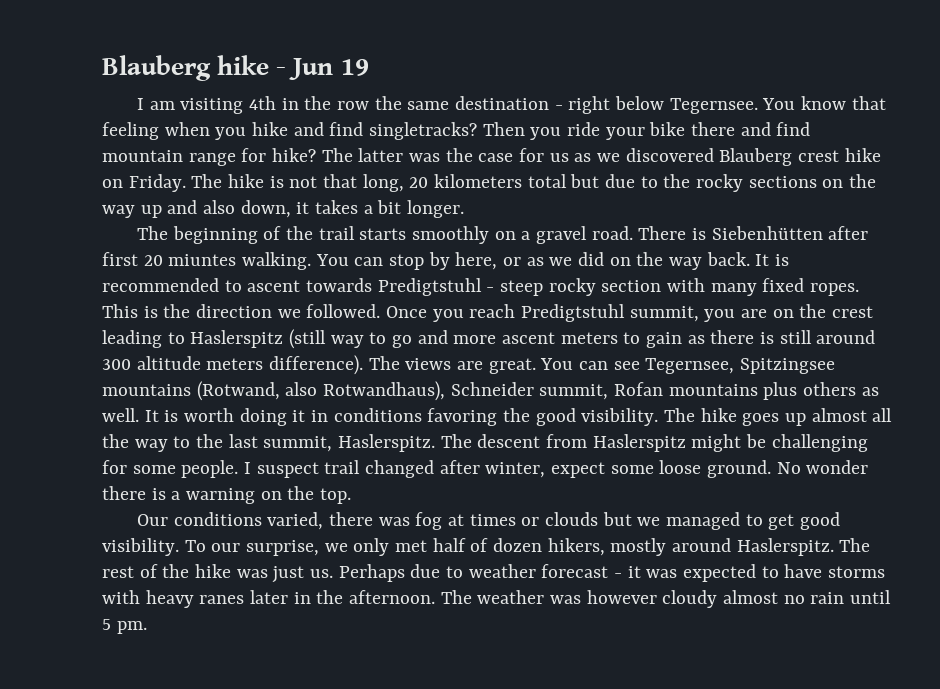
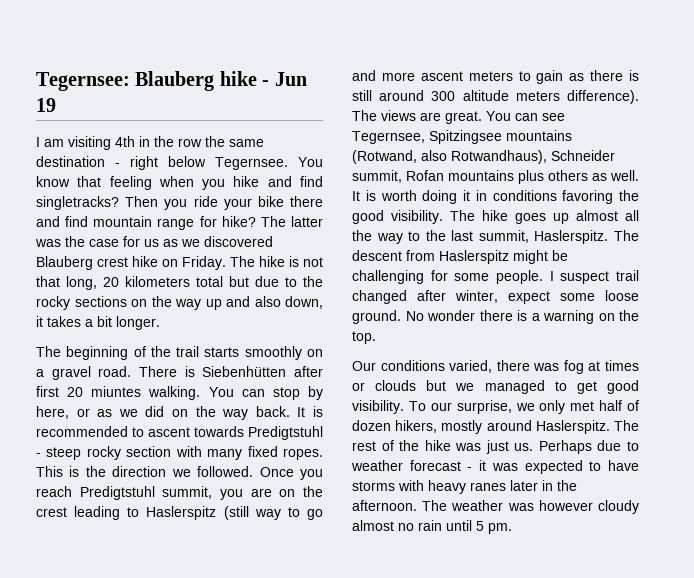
- Blauberg hike - Jun 19
+ Tegernsee: Blauberg hike - Jun 19

